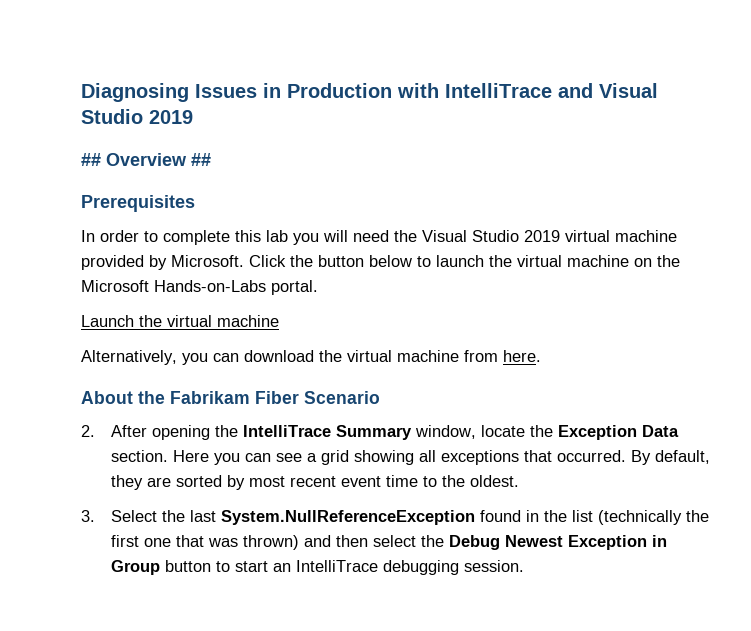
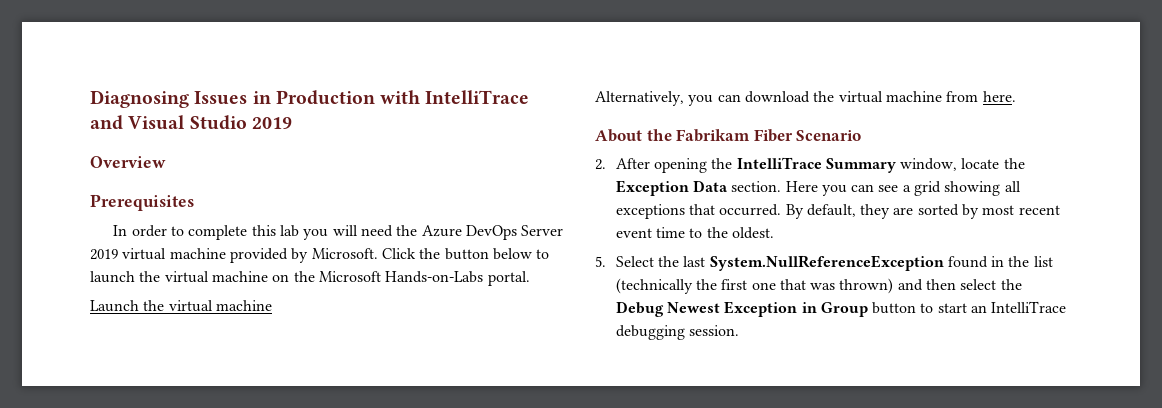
- ## Overview ##
+ Overview
- In order to complete this lab you will need the Visual Studio 2019 virtual machine provided by Microsoft.
+ In order to complete this lab you will need the Azure DevOps Server 2019 virtual machine provided by Microsoft.
- 3. Select the last System.NullReferenceException found in the list (technically the first one that was thrown) and then select the Debug Newest Exception in Group button to start an IntelliTrace debugging session.
+ 5. Select the last System.NullReferenceException found in the list (technically the first one that was thrown) and then select the Debug Newest Exception in Group button to start an IntelliTrace debugging session.

